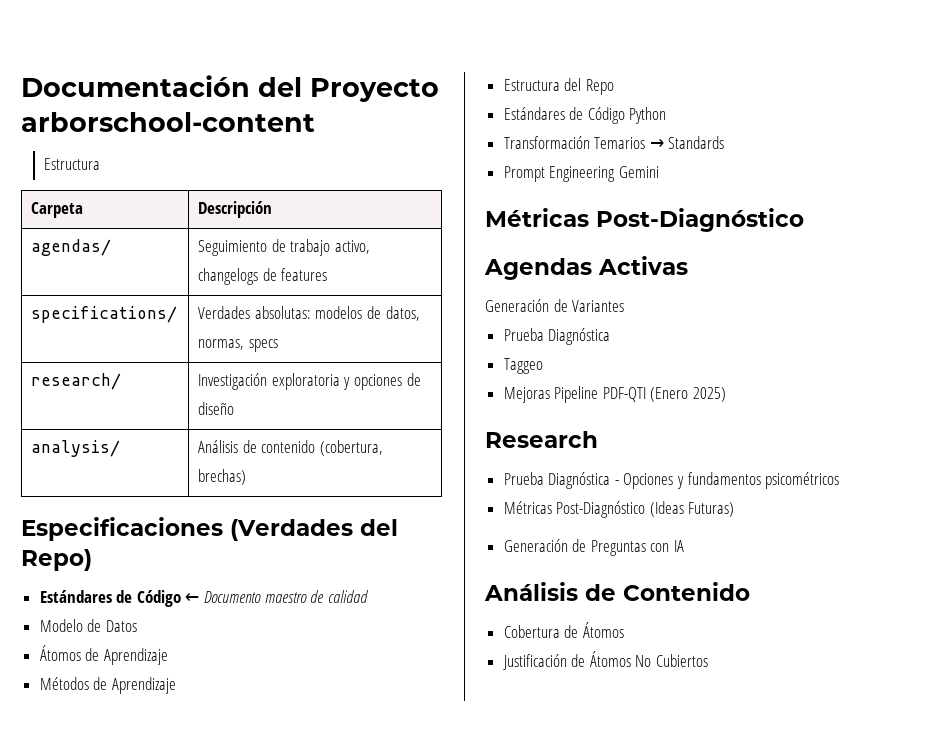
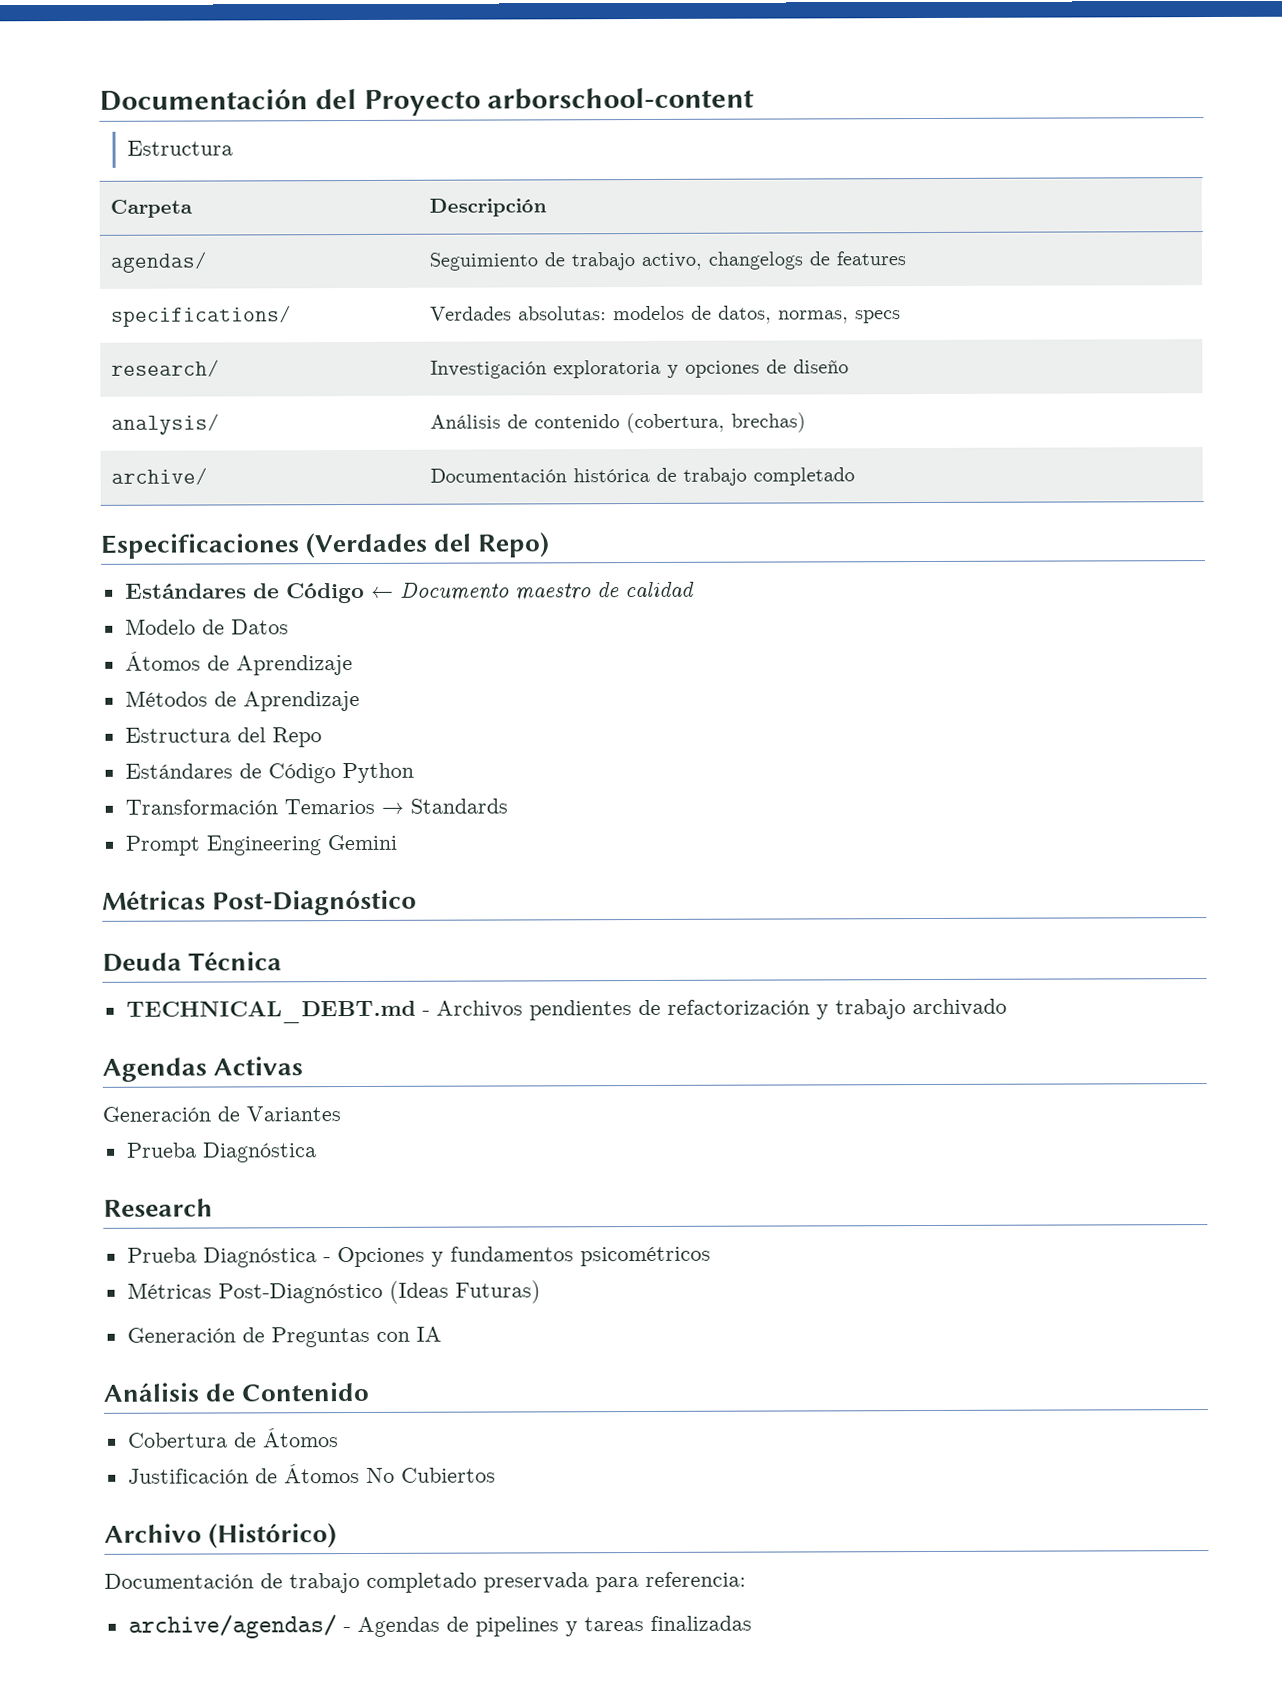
+ archive/ | Documentación histórica de trabajo completado
+ Deuda Técnica
+ TECHNICAL_DEBT.md - Archivos pendientes de refactorización y trabajo archivado
- Taggeo
- Mejoras Pipeline PDF-QTI (Enero 2025)
+ Archivo (Histórico)
+ Documentación de trabajo completado preservada para referencia:
+ archive/agendas/ - Agendas de pipelines y tareas finalizadas

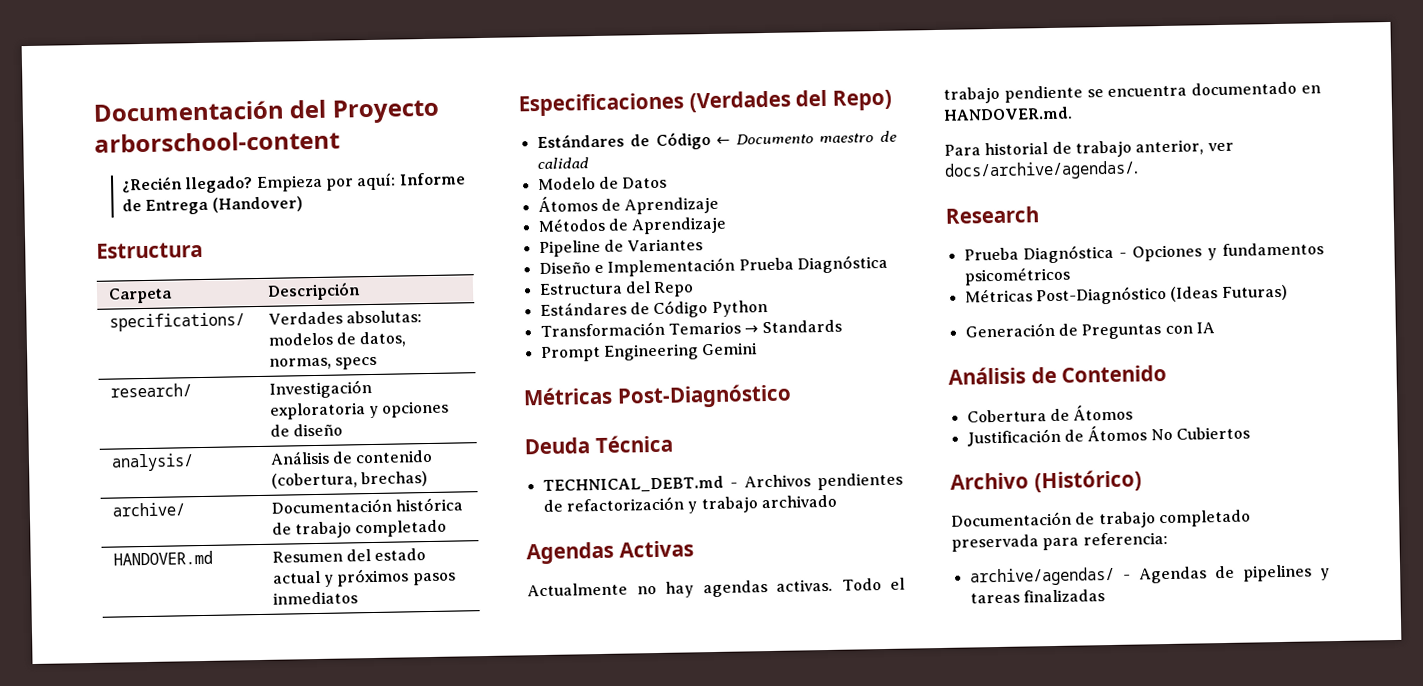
  Documentación del Proyecto arborschool-content
+ ¿Recién llegado? Empieza por aquí: Informe de Entrega (Handover)
  Estructura
  Carpeta | Descripción
- agendas/ | Seguimiento de trabajo activo, changelogs de features
+ HANDOVER.md | Resumen del estado actual y próximos pasos inmediatos
+ Pipeline de Variantes
+ Diseño e Implementación Prueba Diagnóstica
- Generación de Variantes
- Prueba Diagnóstica
+ Actualmente no hay agendas activas. Todo el trabajo pendiente se encuentra documentado en HANDOVER.md.
+ Para historial de trabajo anterior, ver docs/archive/agendas/.

